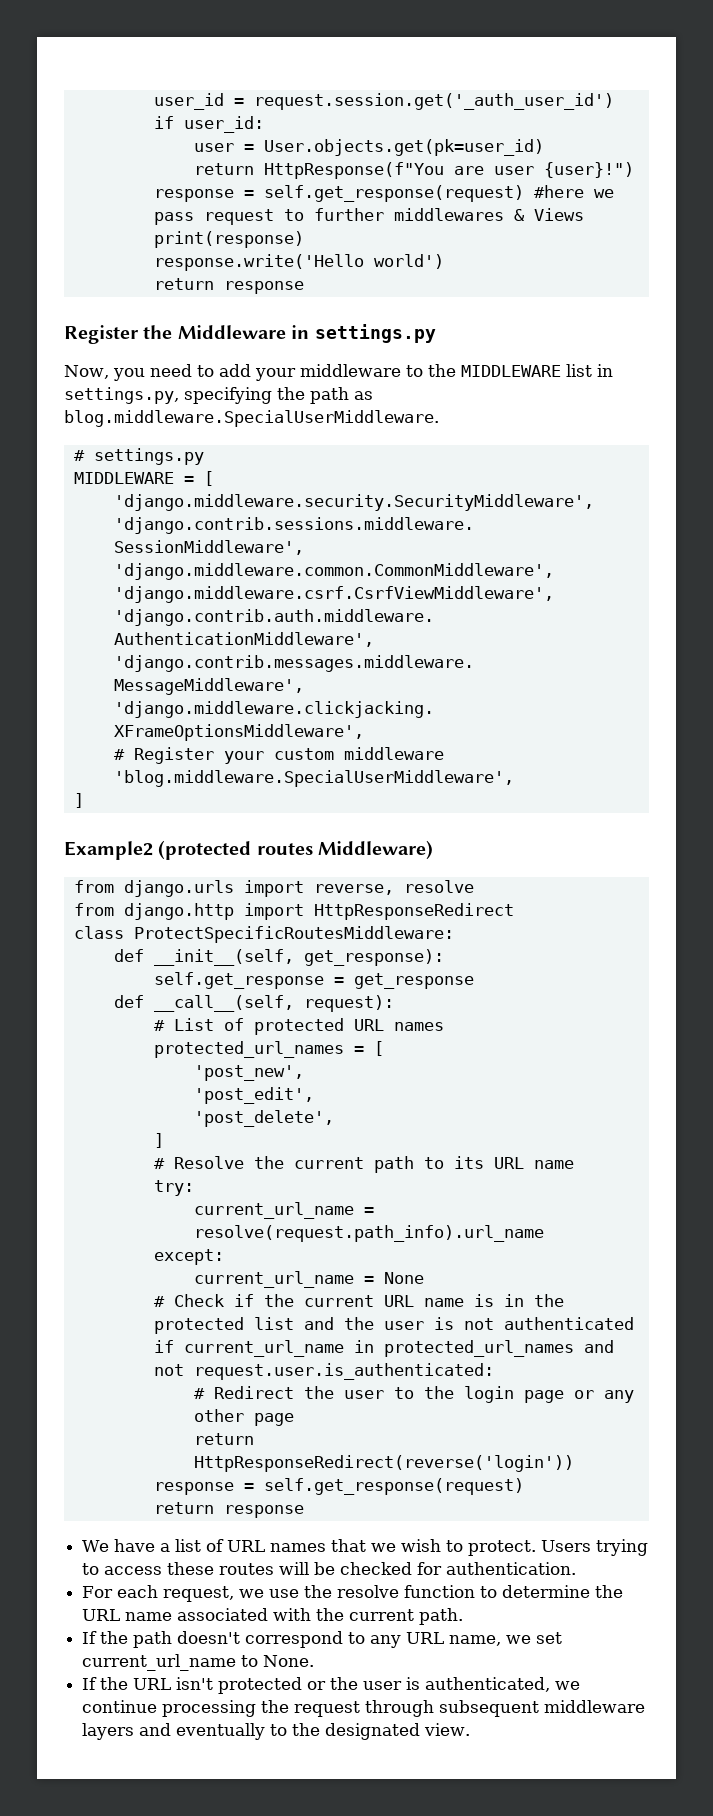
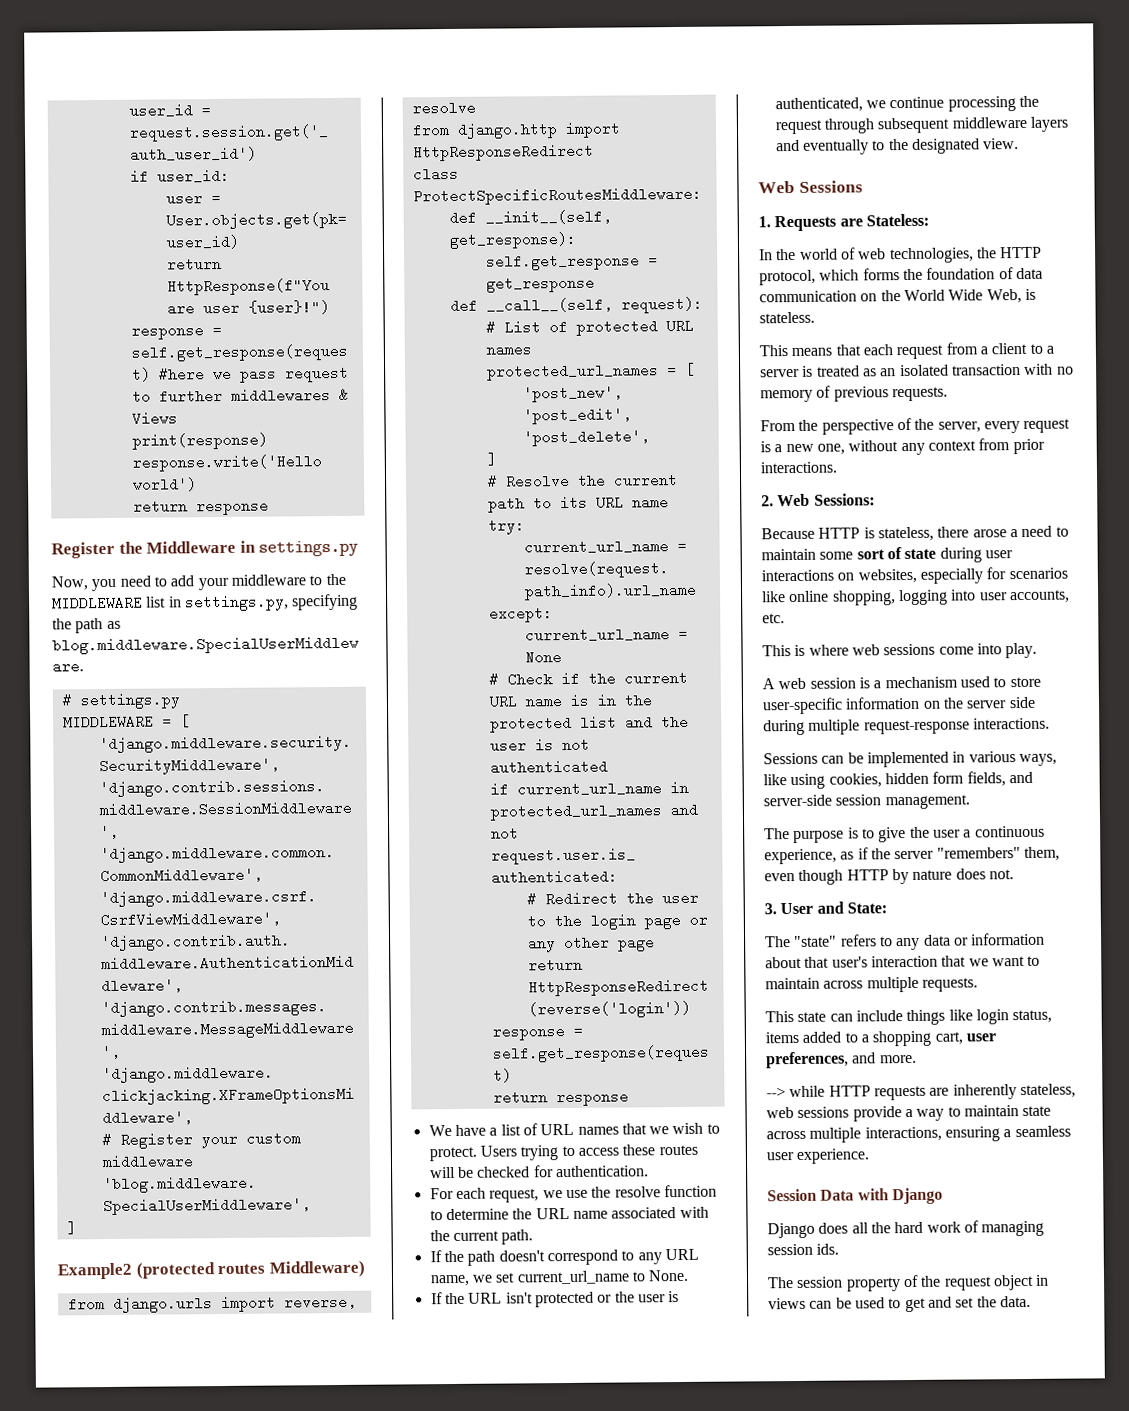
+ Web Sessions
+ 1. Requests are Stateless:
+ In the world of web technologies, the HTTP protocol, which forms the foundation of data communication on the World Wide Web, is stateless.
+ This means that each request from a client to a server is treated as an isolated transaction with no memory of previous requests.
+ From the perspective of the server, every request is a new one, without any context from prior interactions.
+ 2. Web Sessions:
+ Because HTTP is stateless, there arose a need to maintain some sort of state during user interactions on websites, especially for scenarios like online shopping, logging into user accounts, etc.
+ This is where web sessions come into play.
+ A web session is a mechanism used to store user-specific information on the server side during multiple request-response interactions.
+ Sessions can be implemented in various ways, like using cookies, hidden form fields, and server-side session management.
+ The purpose is to give the user a continuous experience, as if the server "remembers" them, even though HTTP by nature does not.
+ 3. User and State:
+ The "state" refers to any data or information about that user's interaction that we want to maintain across multiple requests.
+ This state can include things like login status, items added to a shopping cart, user preferences, and more.
+ --> while HTTP requests are inherently stateless, web sessions provide a way to maintain state across multiple interactions, ensuring a seamless user experience.
+ Session Data with Django
+ Django does all the hard work of managing session ids.
+ The session property of the request object in views can be used to get and set the data.

